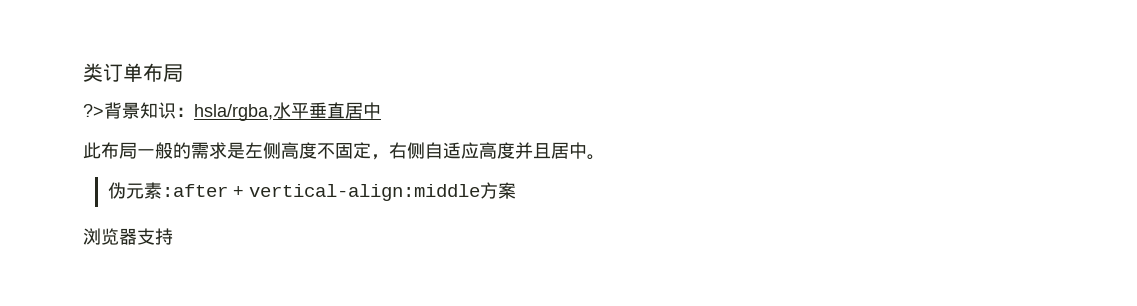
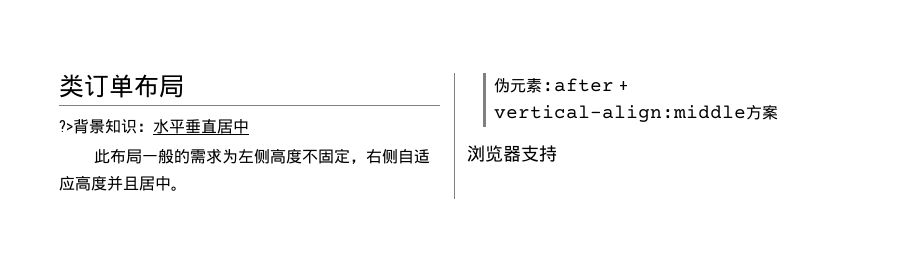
- ?>背景知识：hsla/rgba,水平垂直居中
+ ?>背景知识：水平垂直居中
- 此布局一般的需求是左侧高度不固定，右侧自适应高度并且居中。
+ 此布局一般的需求为左侧高度不固定，右侧自适应高度并且居中。

